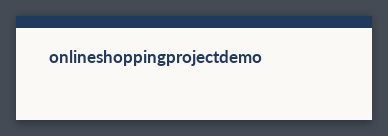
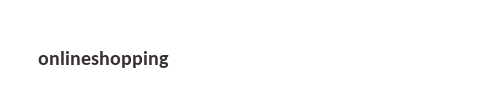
- onlineshoppingprojectdemo
+ onlineshopping

